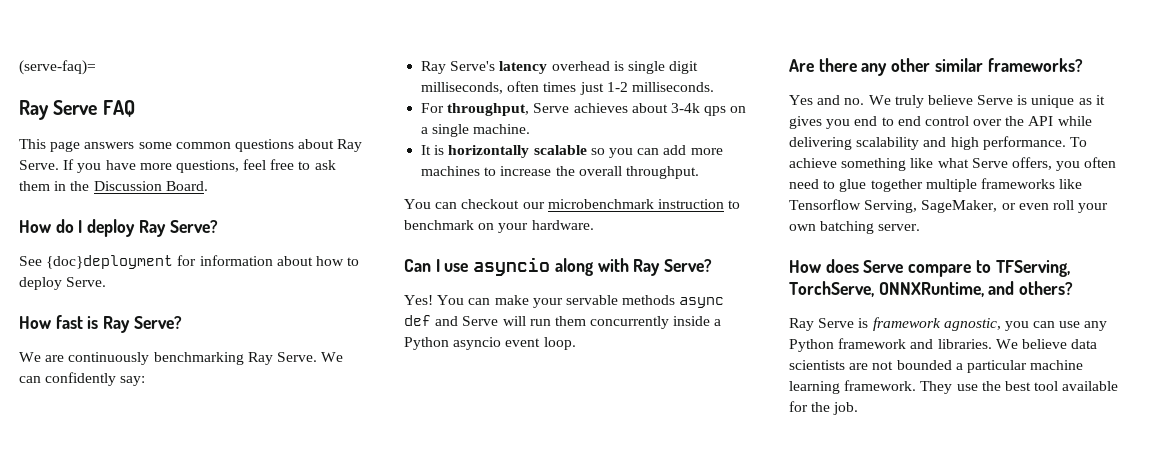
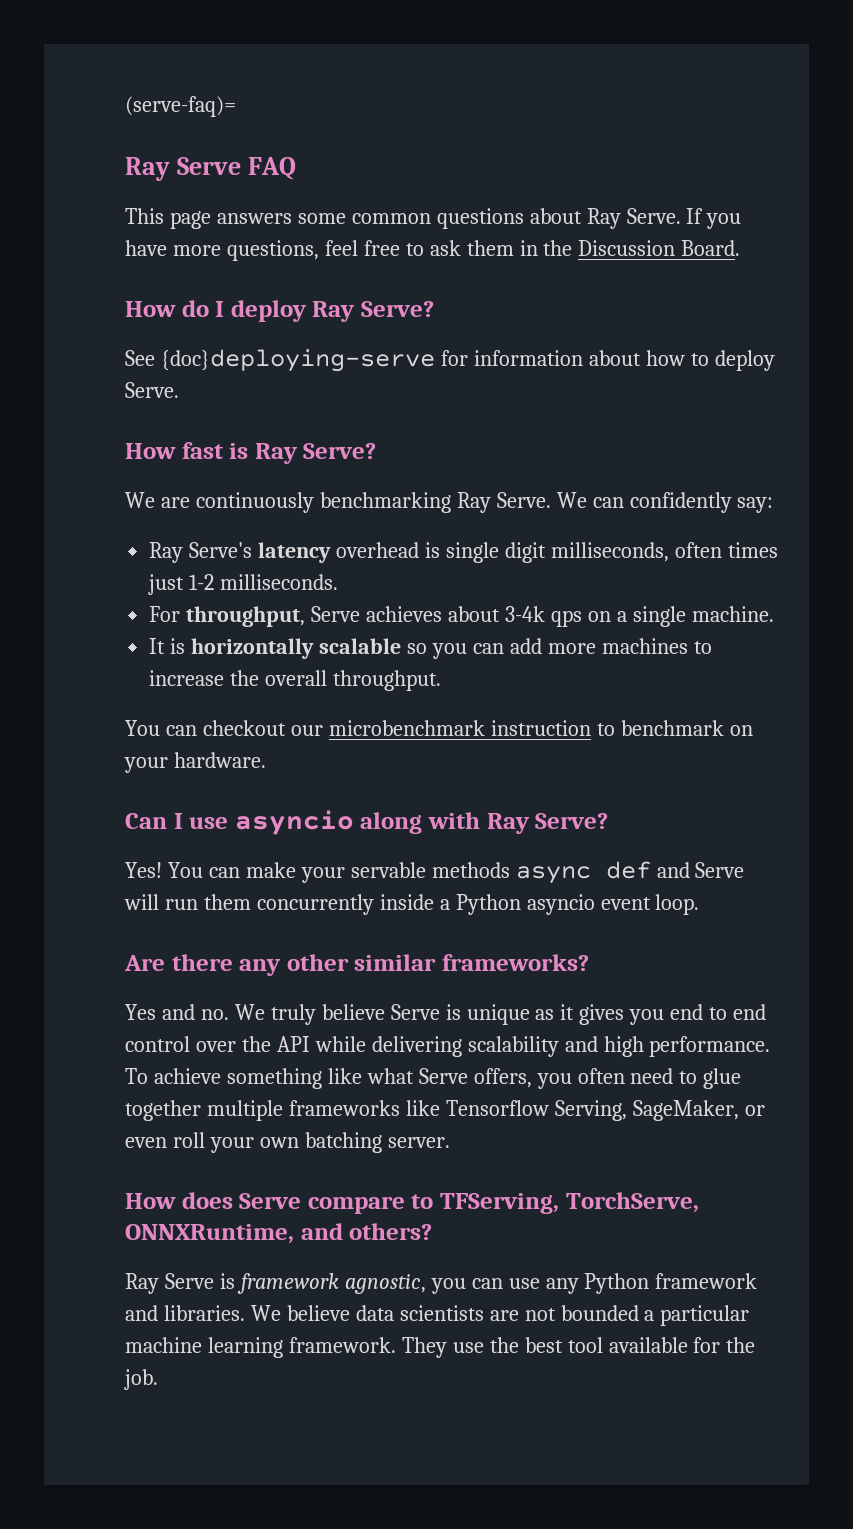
- See {doc}deployment for information about how to deploy Serve.
+ See {doc}deploying-serve for information about how to deploy Serve.

